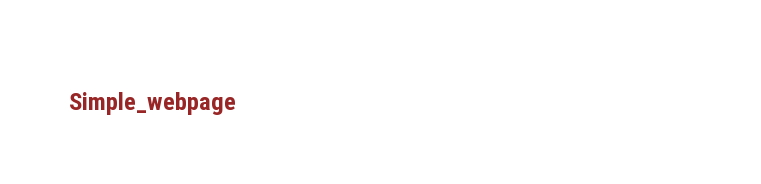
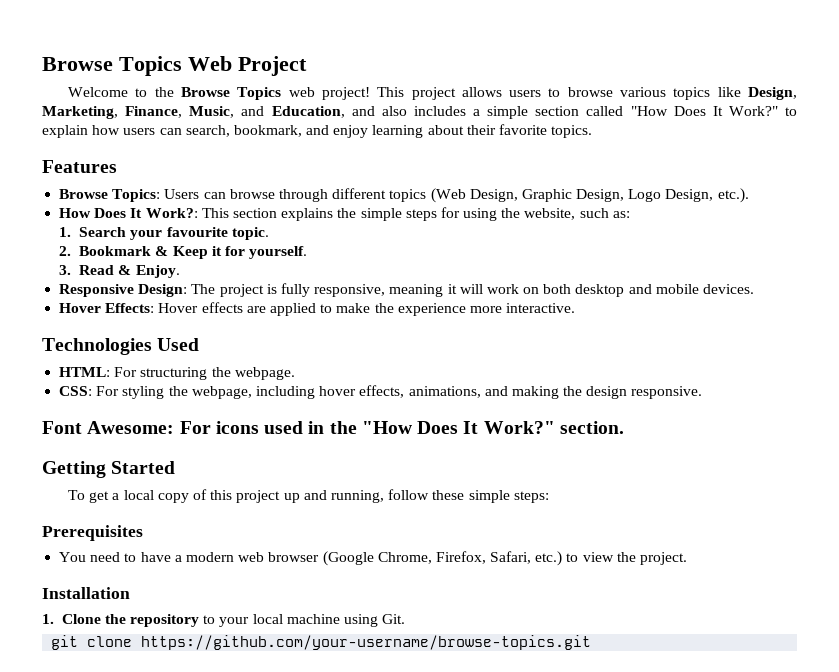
- Simple_webpage
+ Browse Topics Web Project
+ Welcome to the Browse Topics web project! This project allows users to browse various topics like Design, Marketing, Finance, Music, and Education, and also includes a simple section called "How Does It Work?" to explain how users can search, bookmark, and enjoy learning about their favorite topics.
+ Features
+ Browse Topics: Users can browse through different topics (Web Design, Graphic Design, Logo Design, etc.).
+ How Does It Work?: This section explains the simple steps for using the website, such as:
+ 1. Search your favourite topic.
+ 2. Bookmark & Keep it for yourself.
+ 3. Read & Enjoy.
+ Responsive Design: The project is fully responsive, meaning it will work on both desktop and mobile devices.
+ Hover Effects: Hover effects are applied to make the experience more interactive.
+ Technologies Used
+ HTML: For structuring the webpage.
+ CSS: For styling the webpage, including hover effects, animations, and making the design responsive.
+ Font Awesome: For icons used in the "How Does It Work?" section.
+ Getting Started
+ To get a local copy of this project up and running, follow these simple steps:
+ Prerequisites
+ You need to have a modern web browser (Google Chrome, Firefox, Safari, etc.) to view the project.
+ Installation
+ 1. Clone the repository to your local machine using Git.
+ git clone https://github.com/your-username/browse-topics.git

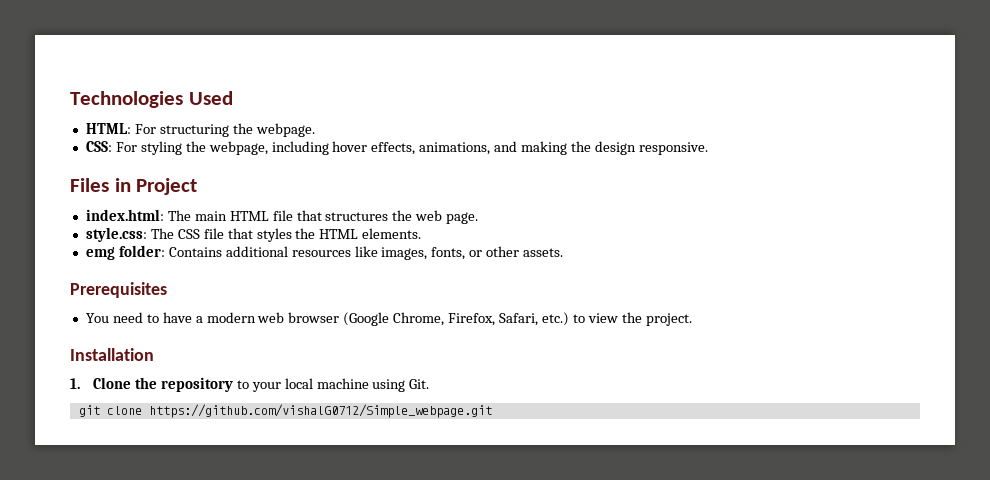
- Browse Topics Web Project
- Welcome to the Browse Topics web project! This project allows users to browse various topics like Design, Marketing, Finance, Music, and Education, and also includes a simple section called "How Does It Work?" to explain how users can search, bookmark, and enjoy learning about their favorite topics.
- Features
- Browse Topics: Users can browse through different topics (Web Design, Graphic Design, Logo Design, etc.).
- How Does It Work?: This section explains the simple steps for using the website, such as:
- 1. Search your favourite topic.
- 2. Bookmark & Keep it for yourself.
- 3. Read & Enjoy.
- Responsive Design: The project is fully responsive, meaning it will work on both desktop and mobile devices.
- Hover Effects: Hover effects are applied to make the experience more interactive.
- Font Awesome: For icons used in the "How Does It Work?" section.
- Getting Started
- To get a local copy of this project up and running, follow these simple steps:
+ Files in Project
+ index.html: The main HTML file that structures the web page.
+ style.css: The CSS file that styles the HTML elements.
+ emg folder: Contains additional resources like images, fonts, or other assets.
- git clone https://github.com/your-username/browse-topics.git
+ git clone https://github.com/vishalG0712/Simple_webpage.git

